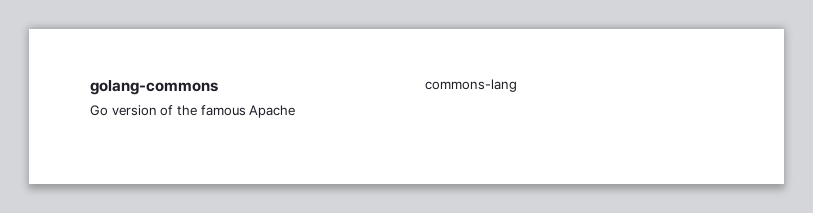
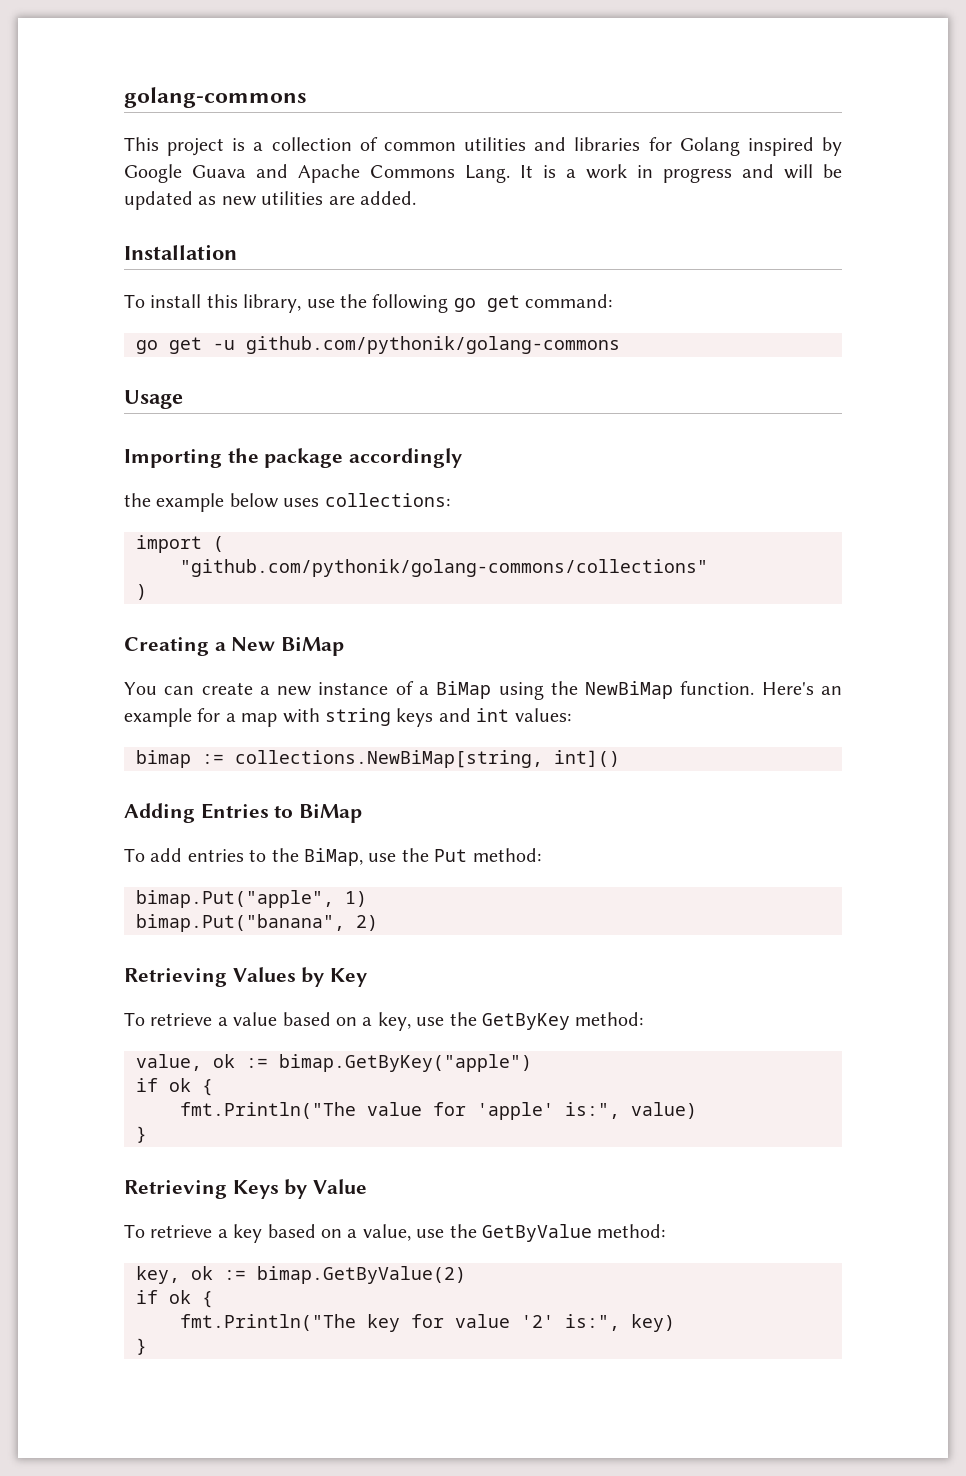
- Go version of the famous Apache commons-lang
+ This project is a collection of common utilities and libraries for Golang inspired by Google Guava and Apache Commons Lang. It is a work in progress and will be updated as new utilities are added.
+ Installation
+ To install this library, use the following go get command:
+ go get -u github.com/pythonik/golang-commons
+ Usage
+ Importing the package accordingly
+ the example below uses collections:
+ import (
+ "github.com/pythonik/golang-commons/collections"
+ )
+ Creating a New BiMap
+ You can create a new instance of a BiMap using the NewBiMap function. Here's an example for a map with string keys and int values:
+ bimap := collections.NewBiMap[string, int]()
+ Adding Entries to BiMap
+ To add entries to the BiMap, use the Put method:
+ bimap.Put("apple", 1)
+ bimap.Put("banana", 2)
+ Retrieving Values by Key
+ To retrieve a value based on a key, use the GetByKey method:
+ value, ok := bimap.GetByKey("apple")
+ if ok {
+ fmt.Println("The value for 'apple' is:", value)
+ }
+ Retrieving Keys by Value
+ To retrieve a key based on a value, use the GetByValue method:
+ key, ok := bimap.GetByValue(2)
+ if ok {
+ fmt.Println("The key for value '2' is:", key)
+ }

